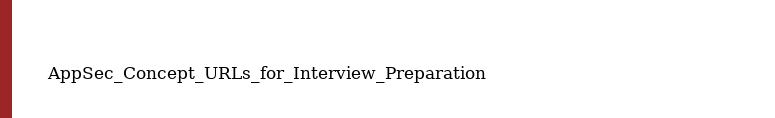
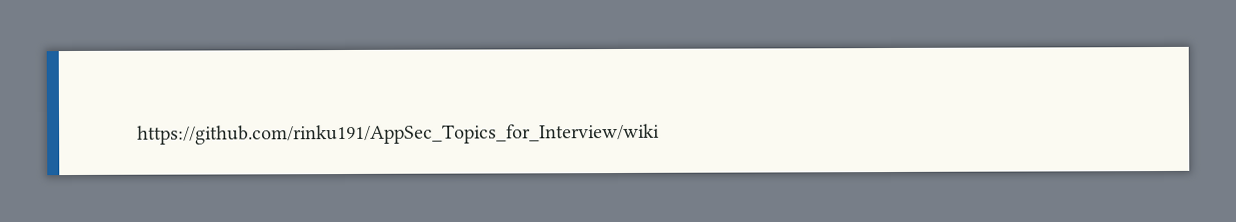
- AppSec_Concept_URLs_for_Interview_Preparation
+ https://github.com/rinku191/AppSec_Topics_for_Interview/wiki

